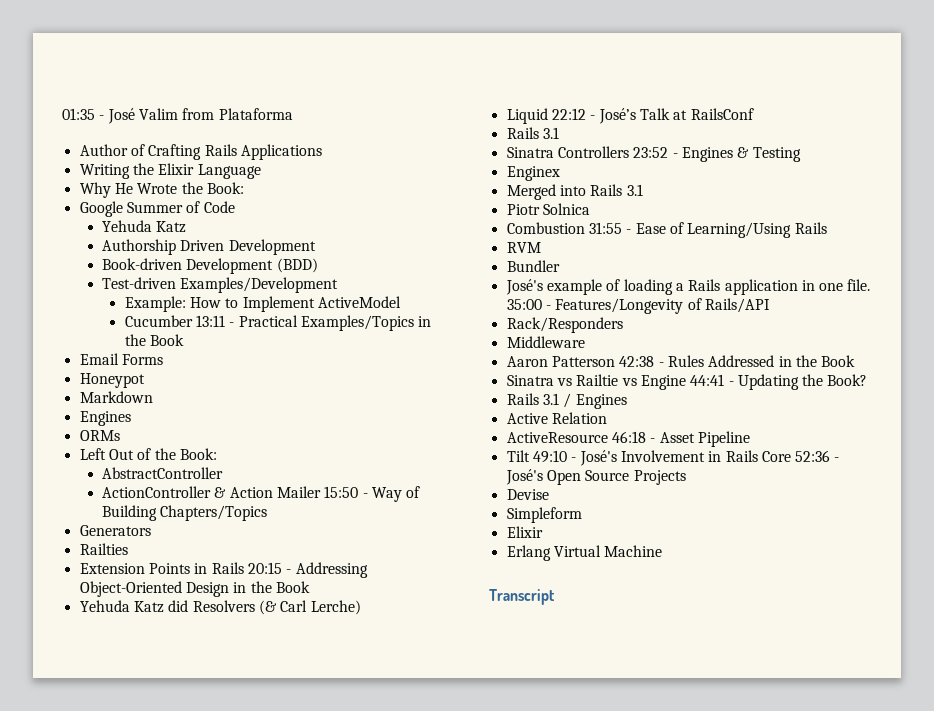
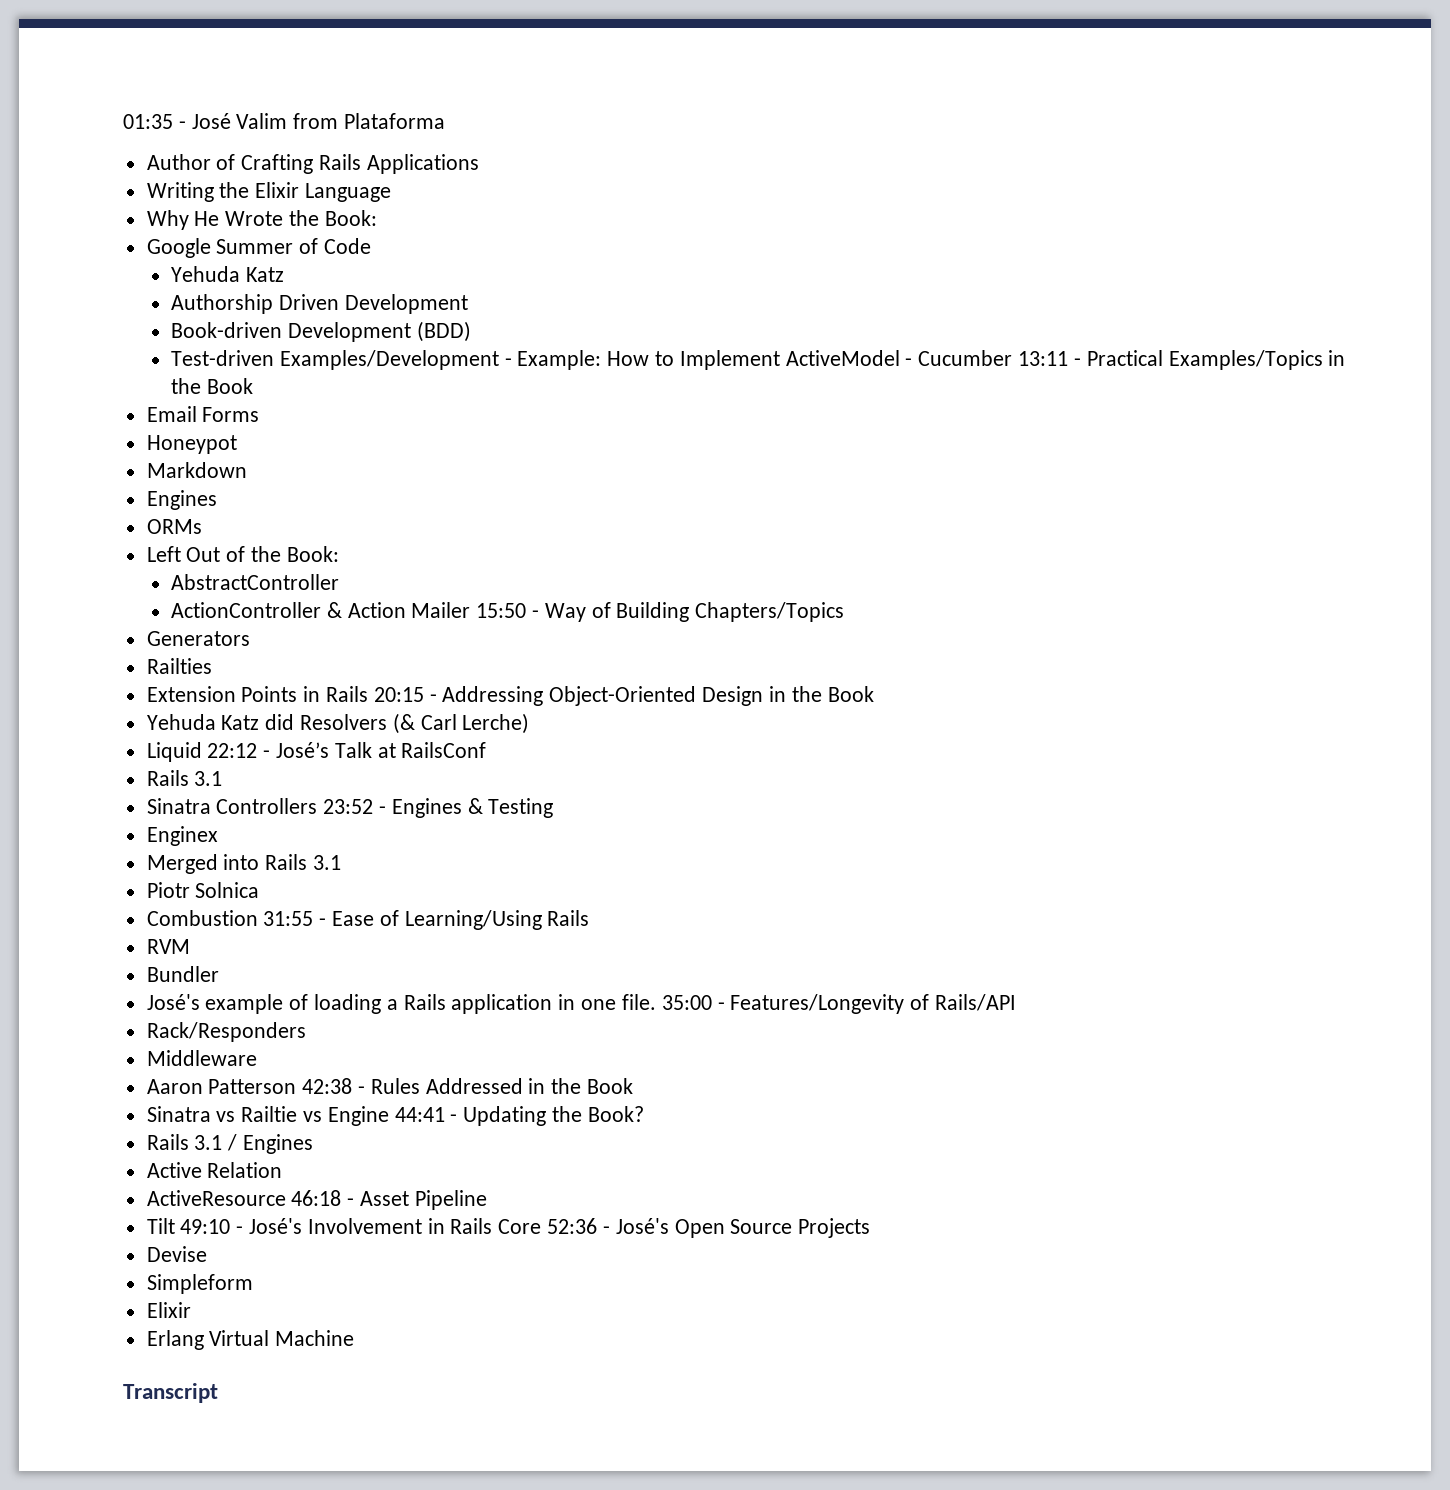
- Test-driven Examples/Development
- Example: How to Implement ActiveModel
- Cucumber 13:11 - Practical Examples/Topics in the Book
+ Test-driven Examples/Development - Example: How to Implement ActiveModel - Cucumber 13:11 - Practical Examples/Topics in the Book

